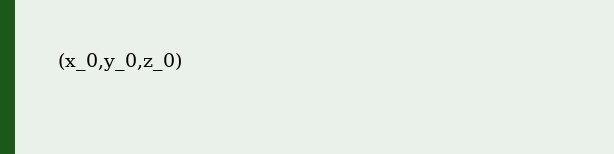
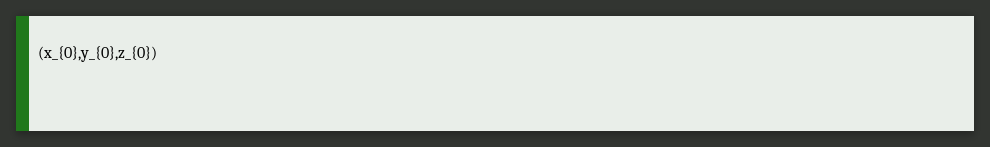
- (x_0,y_0,z_0)
+ (x_{0},y_{0},z_{0})

